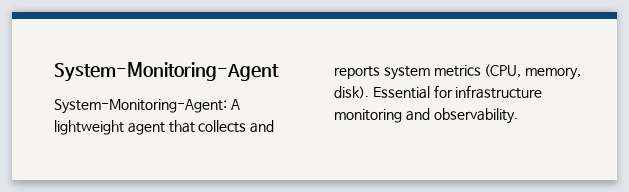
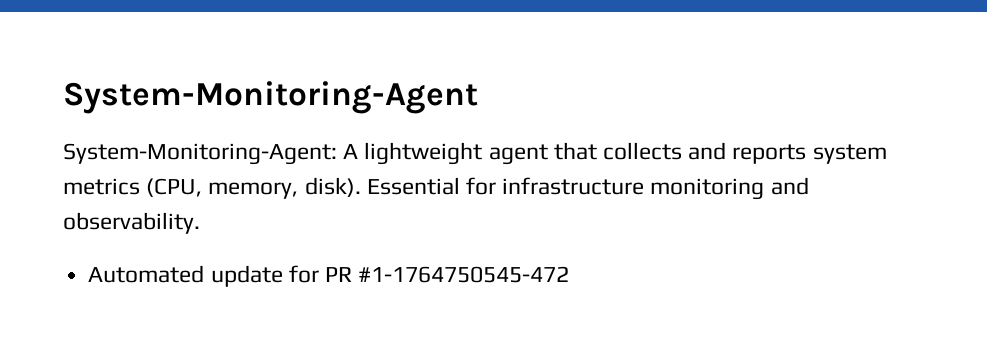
+ Automated update for PR #1-1764750545-472

